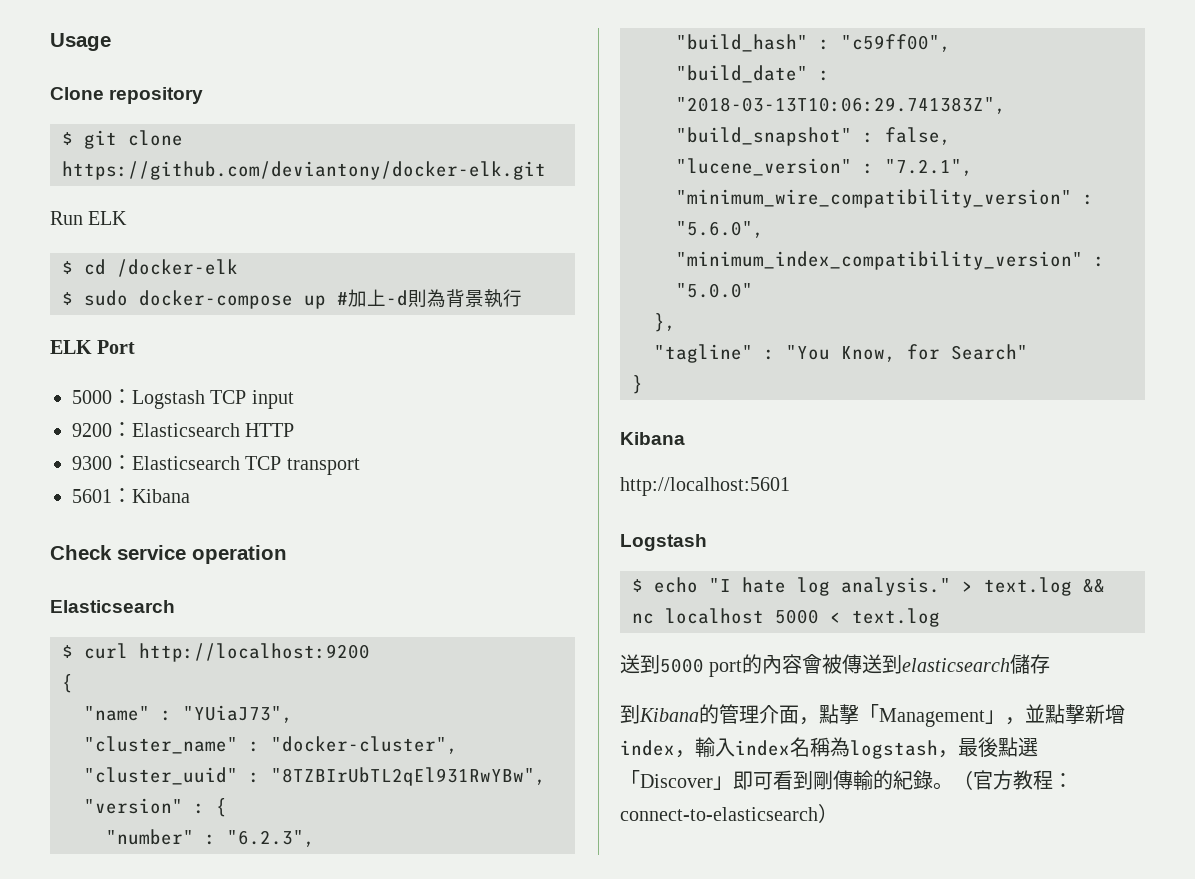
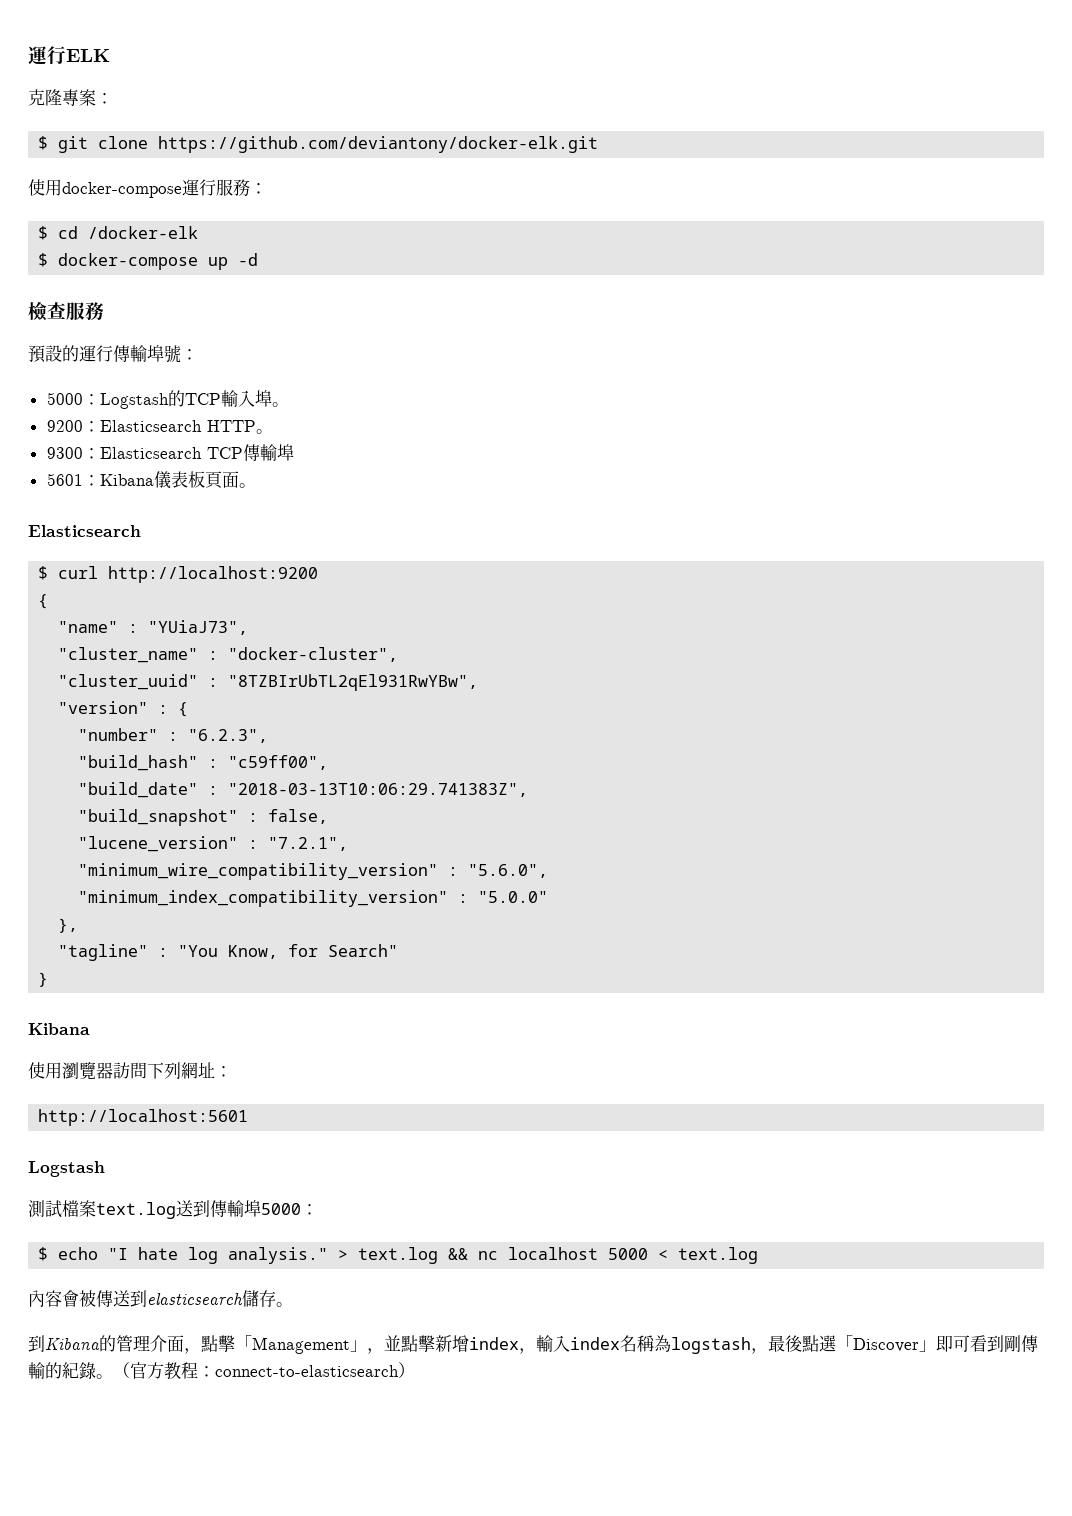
- Usage
- Clone repository
+ 運行ELK
+ 克隆專案：
- Run ELK
+ 使用docker-compose運行服務：
- $ sudo docker-compose up #加上-d則為背景執行
- ELK Port
+ $ docker-compose up -d
+ 檢查服務
+ 預設的運行傳輸埠號：
- 5000：Logstash TCP input
+ 5000：Logstash的TCP輸入埠。
- 9200：Elasticsearch HTTP
+ 9200：Elasticsearch HTTP。
- 9300：Elasticsearch TCP transport
+ 9300：Elasticsearch TCP傳輸埠
- 5601：Kibana
- Check service operation
+ 5601：Kibana儀表板頁面。
+ 使用瀏覽器訪問下列網址：
  http://localhost:5601
  Logstash
+ 測試檔案text.log送到傳輸埠5000：
- 送到5000 port的內容會被傳送到elasticsearch儲存
+ 內容會被傳送到elasticsearch儲存。

